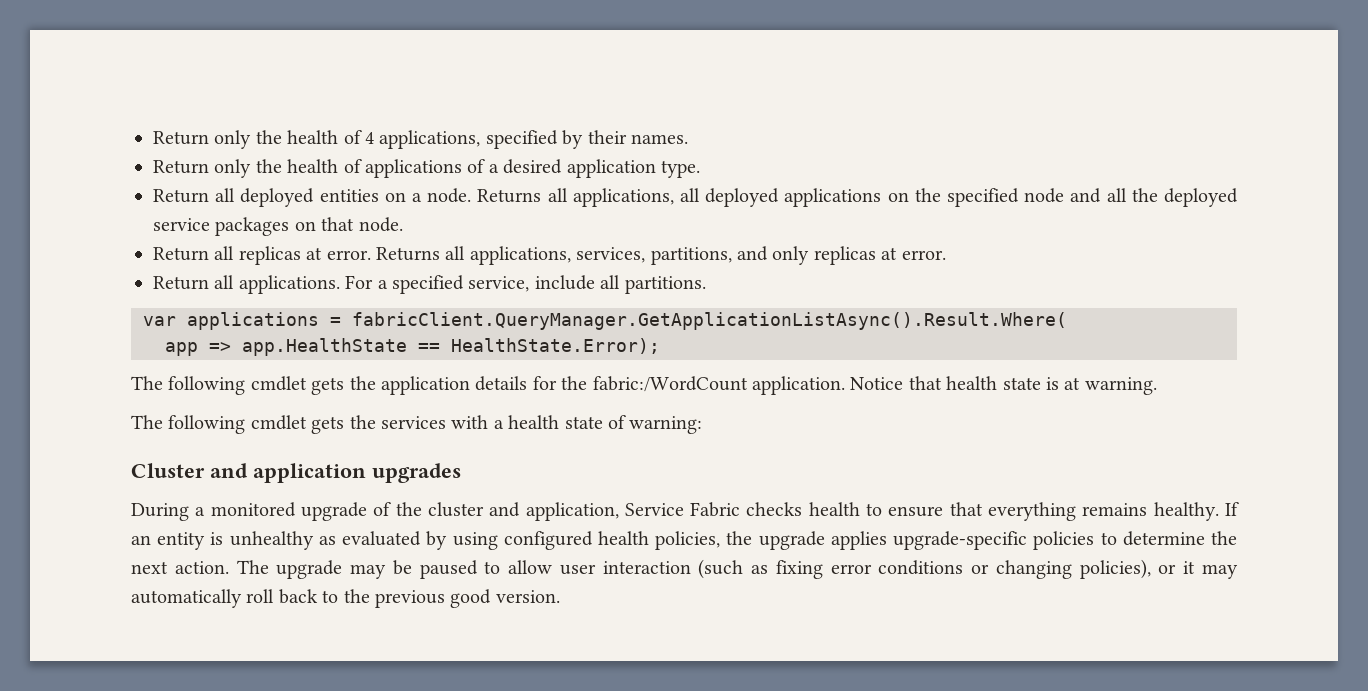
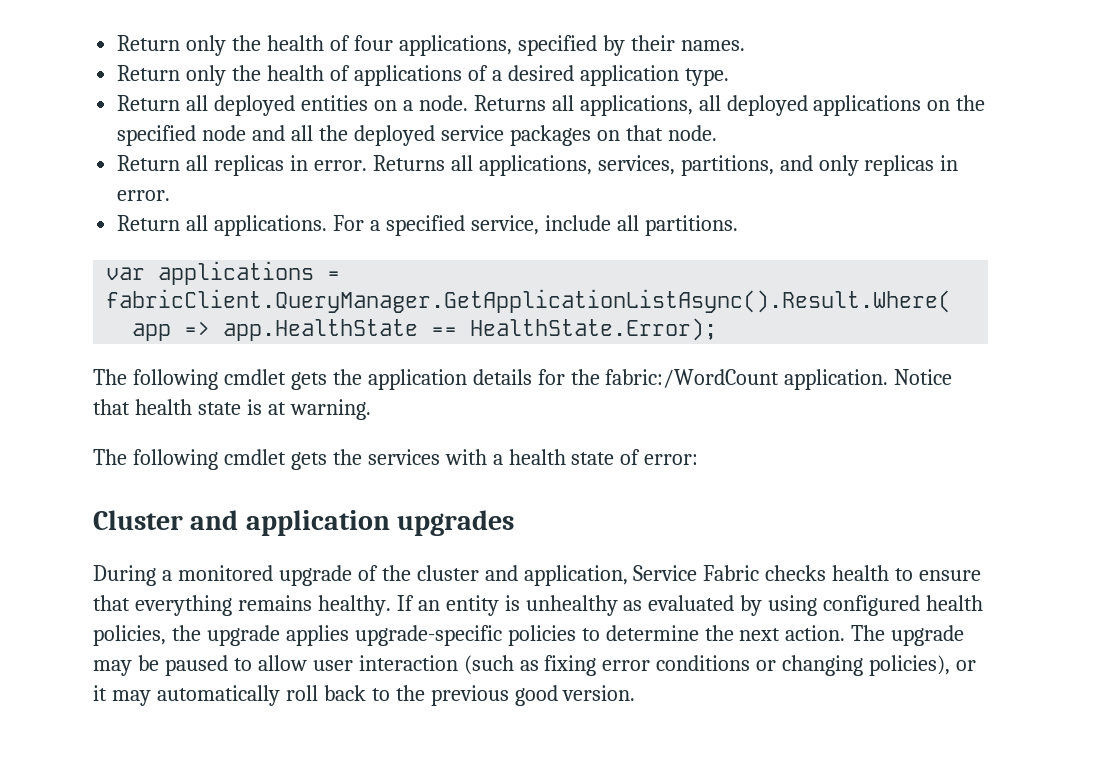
- Return only the health of 4 applications, specified by their names.
+ Return only the health of four applications, specified by their names.
- Return all replicas at error.
+ Return all replicas in error.
- Returns all applications, services, partitions, and only replicas at error.
+ Returns all applications, services, partitions, and only replicas in error.
- The following cmdlet gets the services with a health state of warning:
+ The following cmdlet gets the services with a health state of error:

